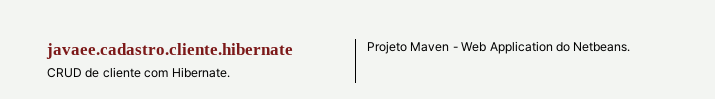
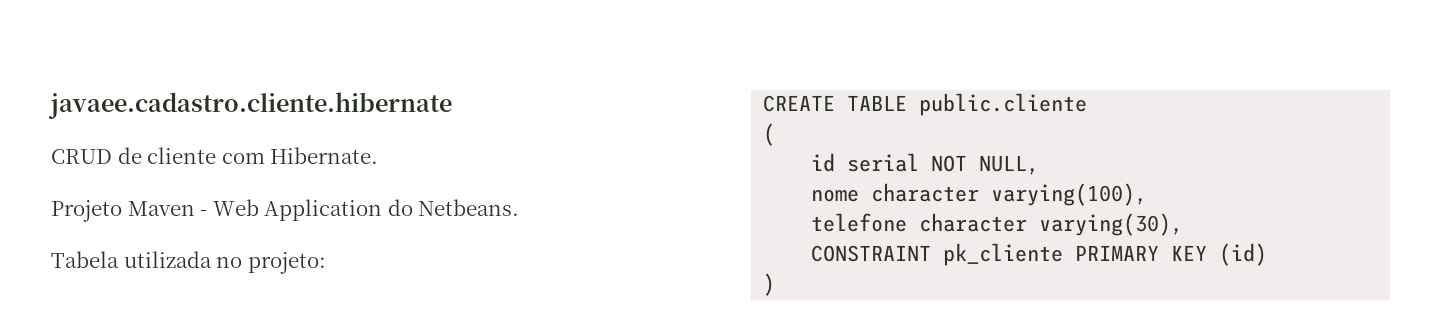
+ Tabela utilizada no projeto:
+ CREATE TABLE public.cliente
+ (
+ id serial NOT NULL,
+ nome character varying(100),
+ telefone character varying(30),
+ CONSTRAINT pk_cliente PRIMARY KEY (id)
+ )

